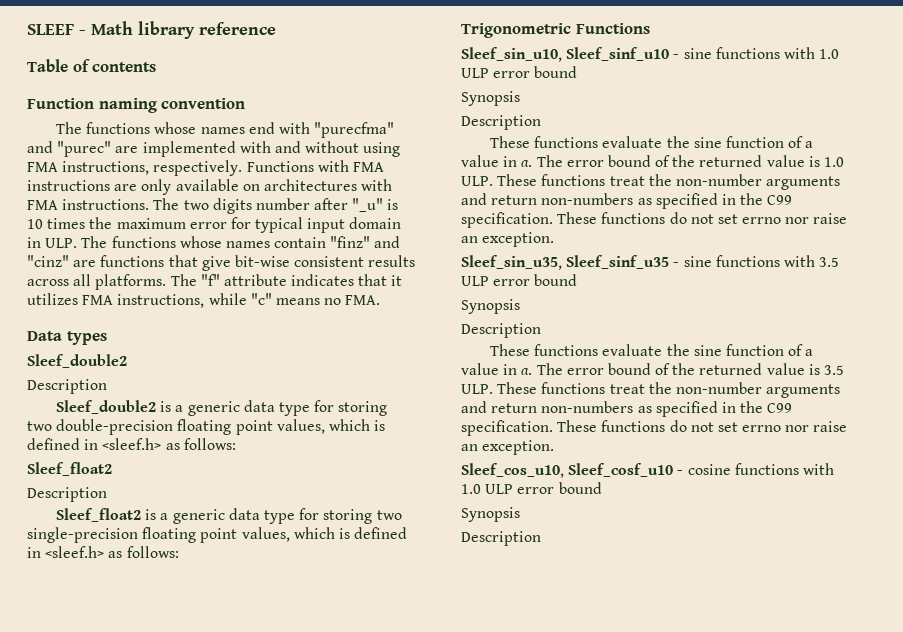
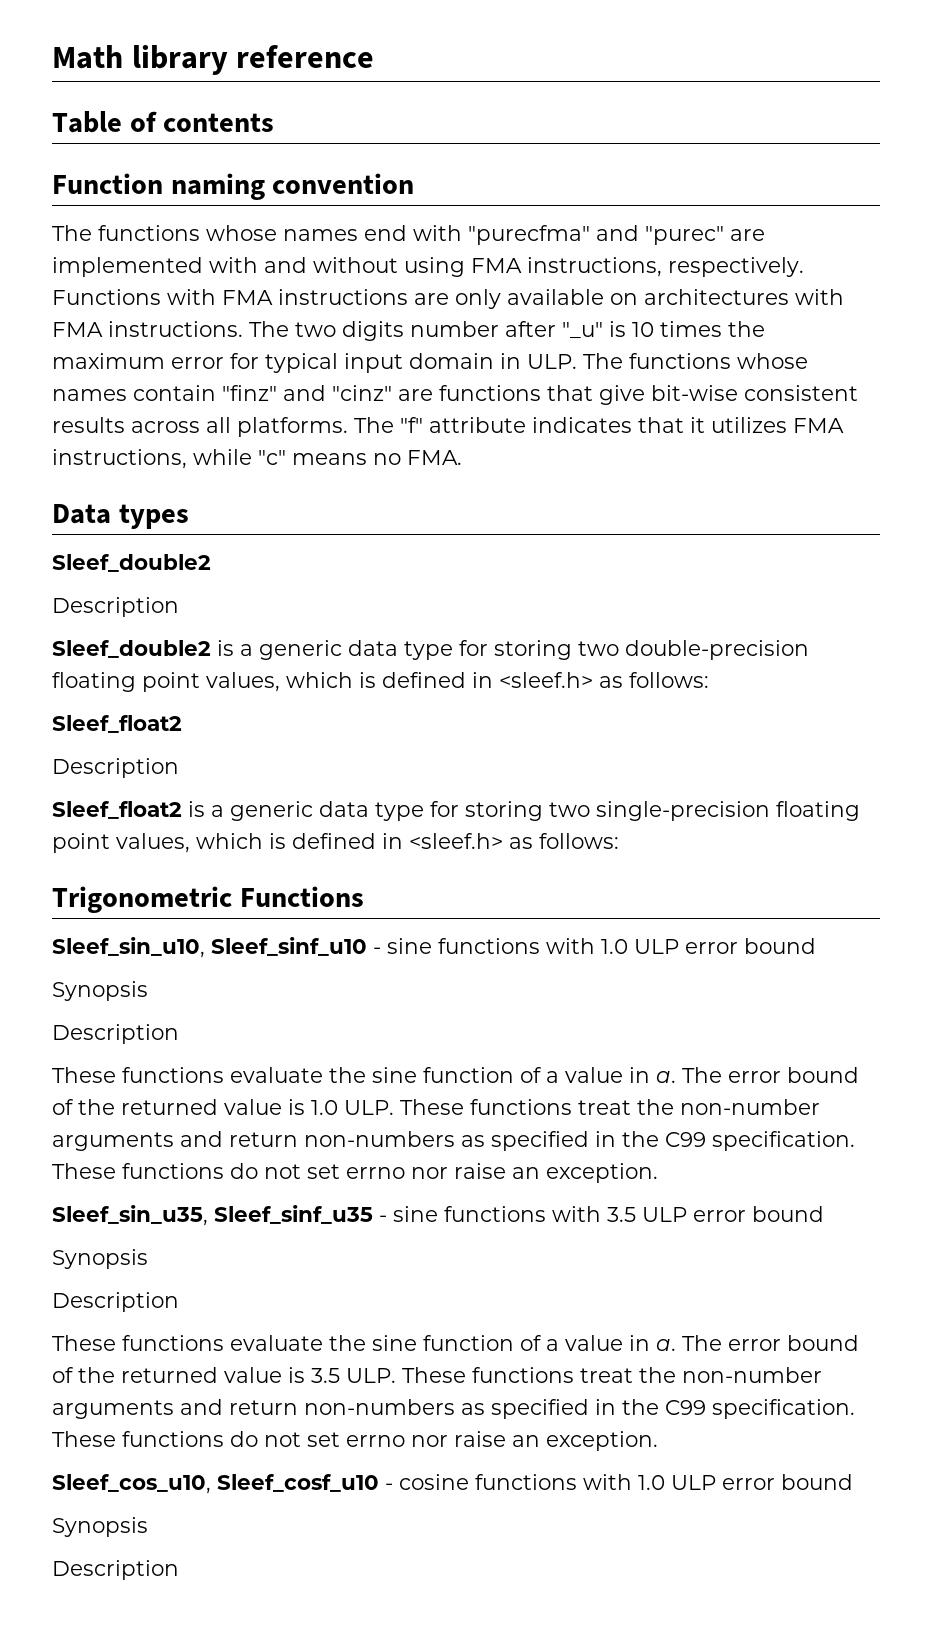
- SLEEF - Math library reference
+ Math library reference

